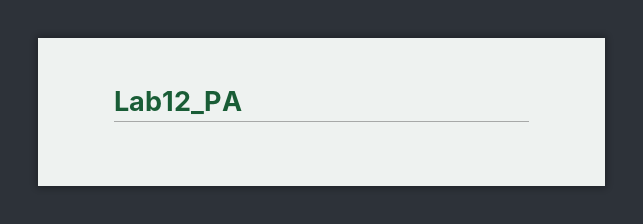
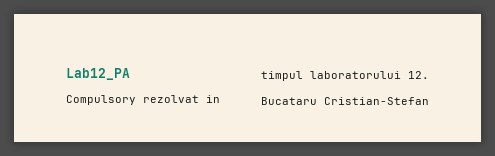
+ Compulsory rezolvat in timpul laboratorului 12.
+ Bucataru Cristian-Stefan

